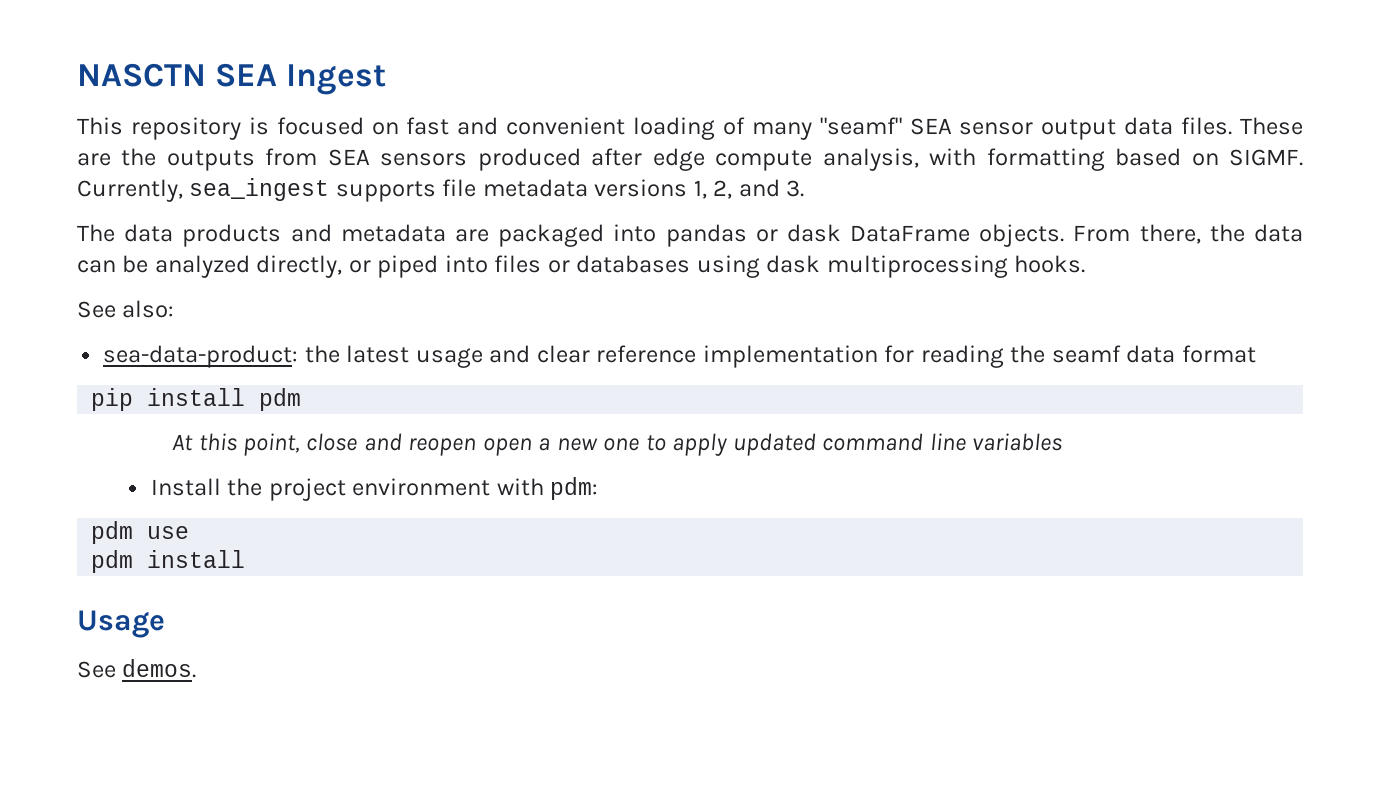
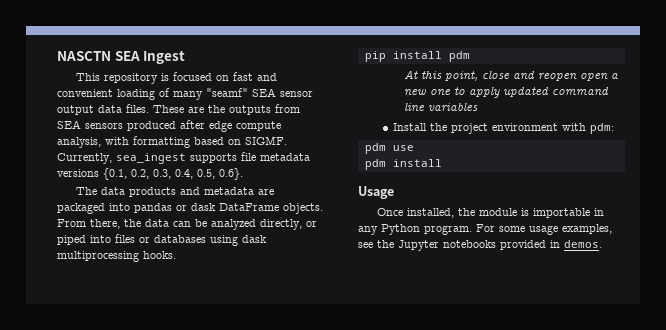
- Currently, sea_ingest supports file metadata versions 1, 2, and 3.
+ Currently, sea_ingest supports file metadata versions {0.1, 0.2, 0.3, 0.4, 0.5, 0.6}.
- See also:
- sea-data-product: the latest usage and clear reference implementation for reading the seamf data format
- See demos.
+ Once installed, the module is importable in any Python program. For some usage examples, see the Jupyter notebooks provided in demos.

